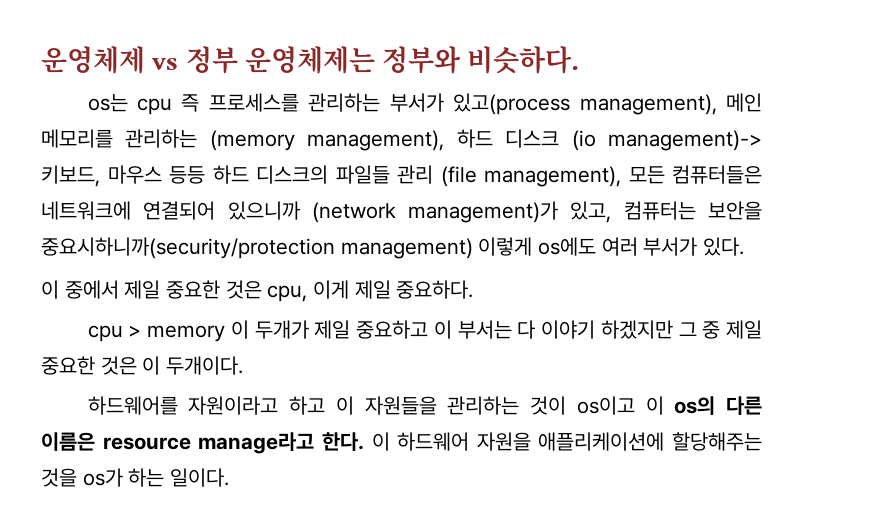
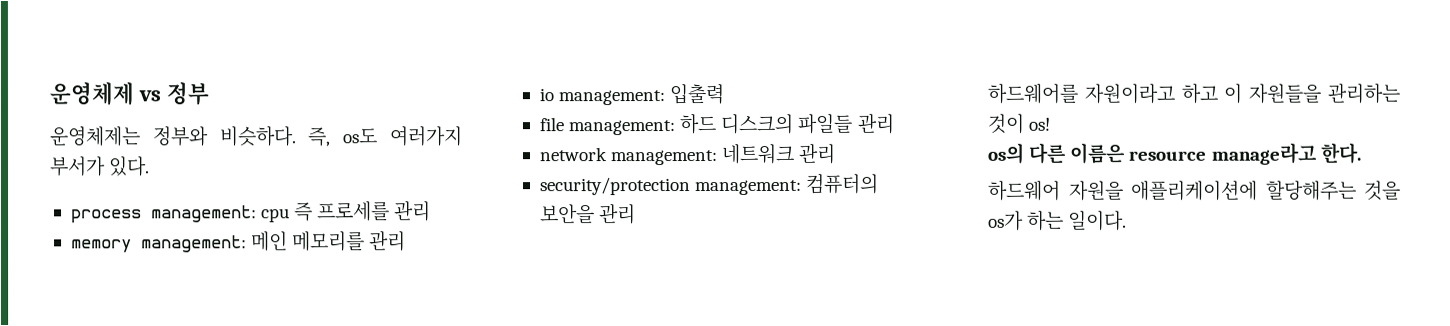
- 운영체제 vs 정부 운영체제는 정부와 비슷하다.
- os는 cpu 즉 프로세스를 관리하는 부서가 있고(process management), 메인 메모리를 관리하는 (memory management), 하드 디스크 (io management)-> 키보드, 마우스 등등 하드 디스크의 파일들 관리 (file management), 모든 컴퓨터들은 네트워크에 연결되어 있으니까 (network management)가 있고, 컴퓨터는 보안을 중요시하니까(security/protection management) 이렇게 os에도 여러 부서가 있다.
- 이 중에서 제일 중요한 것은 cpu, 이게 제일 중요하다.
- cpu > memory 이 두개가 제일 중요하고 이 부서는 다 이야기 하겠지만 그 중 제일 중요한 것은 이 두개이다.
+ 운영체제 vs 정부
+ 운영체제는 정부와 비슷하다. 즉, os도 여러가지 부서가 있다.
+ process management: cpu 즉 프로세를 관리
+ memory management: 메인 메모리를 관리
+ io management: 입출력
+ file management: 하드 디스크의 파일들 관리
+ network management: 네트워크 관리
+ security/protection management: 컴퓨터의 보안을 관리
- 하드웨어를 자원이라고 하고 이 자원들을 관리하는 것이 os이고 이 os의 다른 이름은 resource manage라고 한다. 이 하드웨어 자원을 애플리케이션에 할당해주는 것을 os가 하는 일이다.
+ 하드웨어를 자원이라고 하고 이 자원들을 관리하는 것이 os!
+ os의 다른 이름은 resource manage라고 한다.
+ 하드웨어 자원을 애플리케이션에 할당해주는 것을 os가 하는 일이다.

